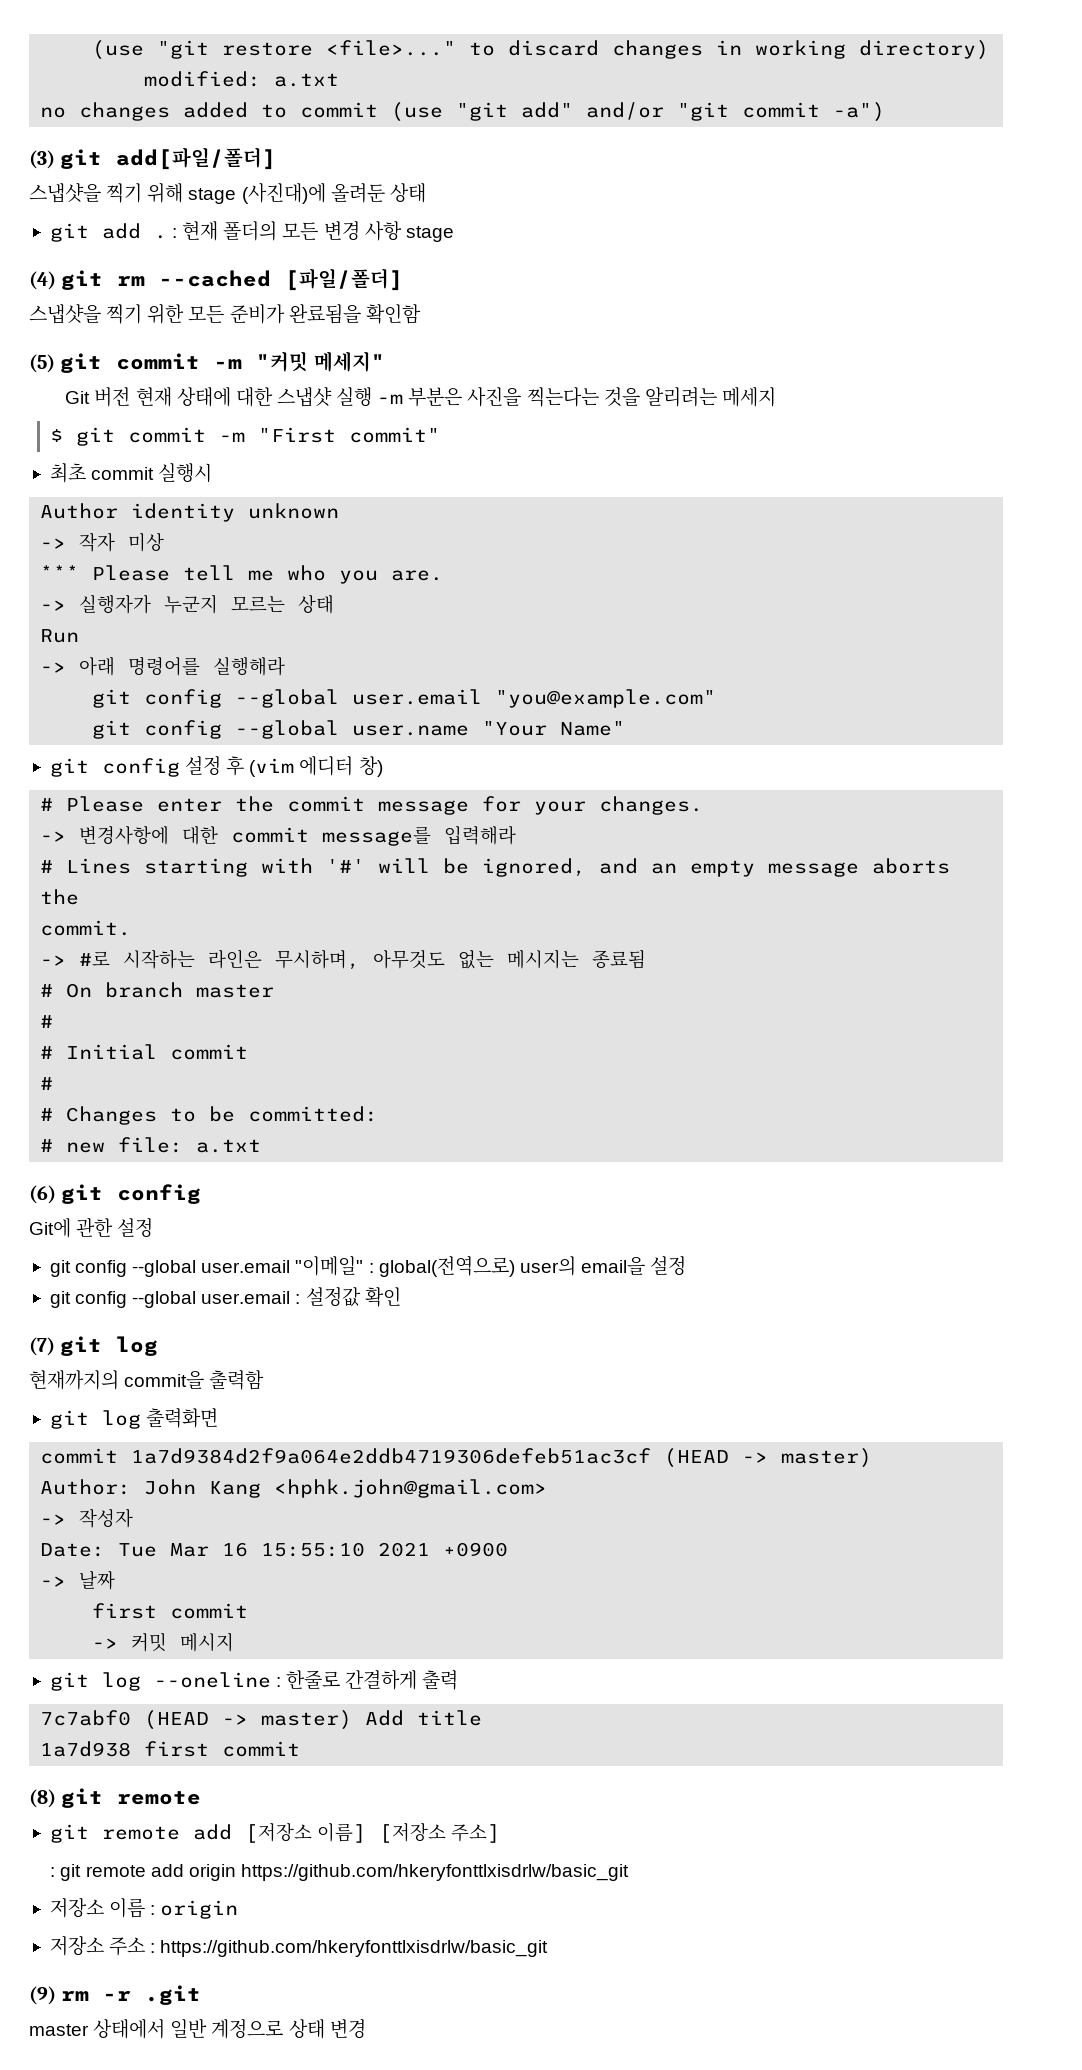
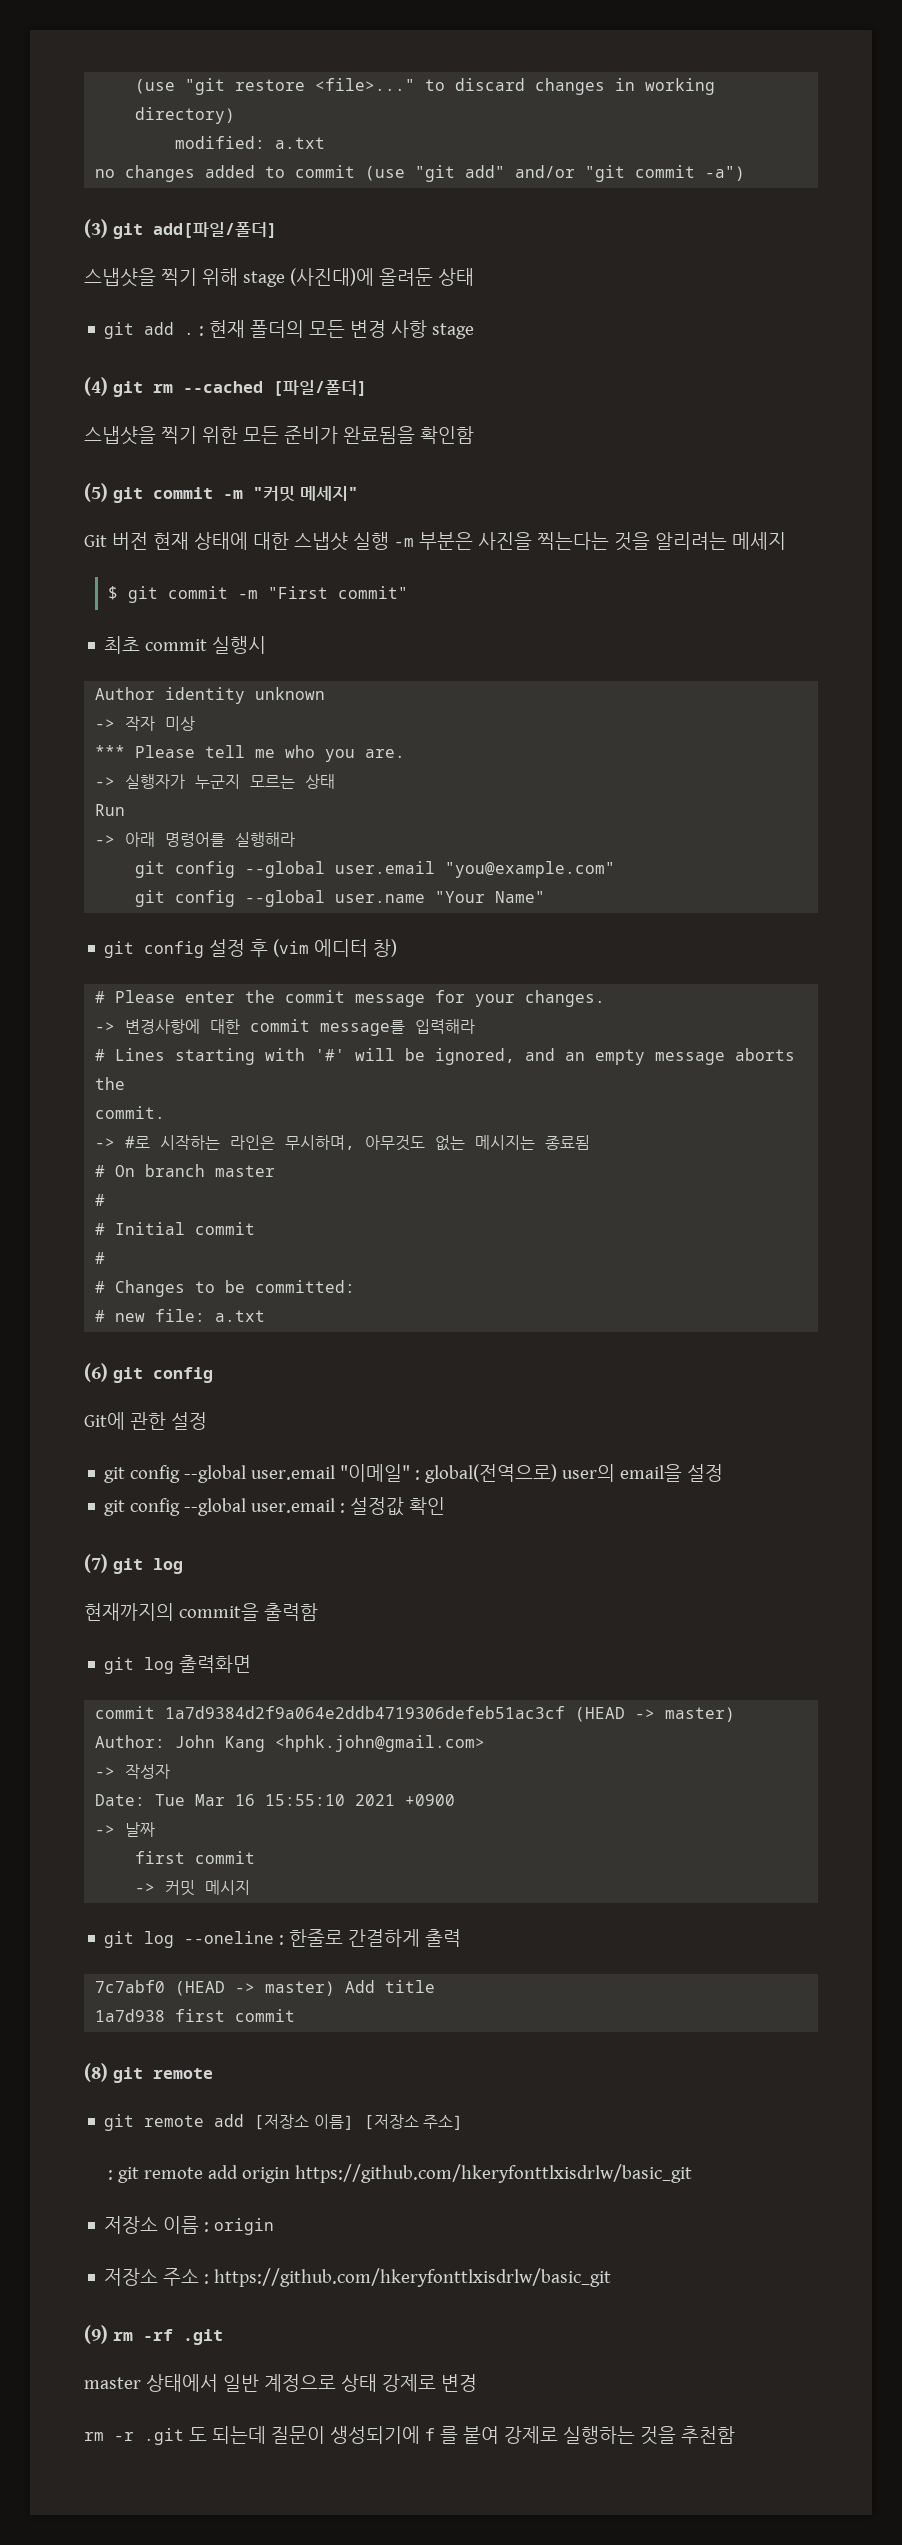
- (9) rm -r .git
+ (9) rm -rf .git
- master 상태에서 일반 계정으로 상태 변경
+ master 상태에서 일반 계정으로 상태 강제로 변경
+ rm -r .git 도 되는데 질문이 생성되기에 f 를 붙여 강제로 실행하는 것을 추천함

